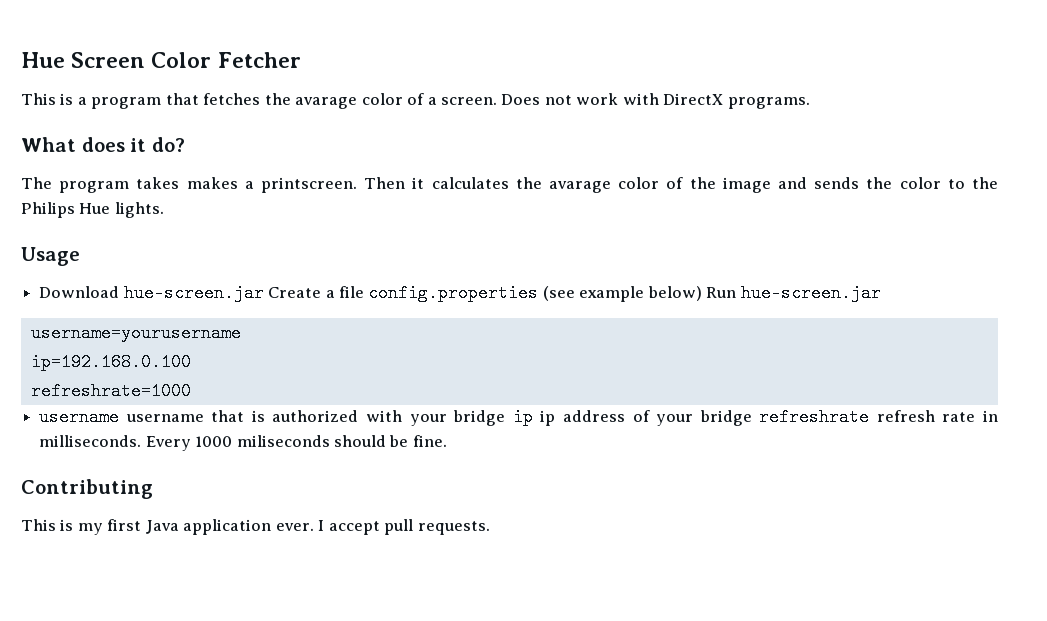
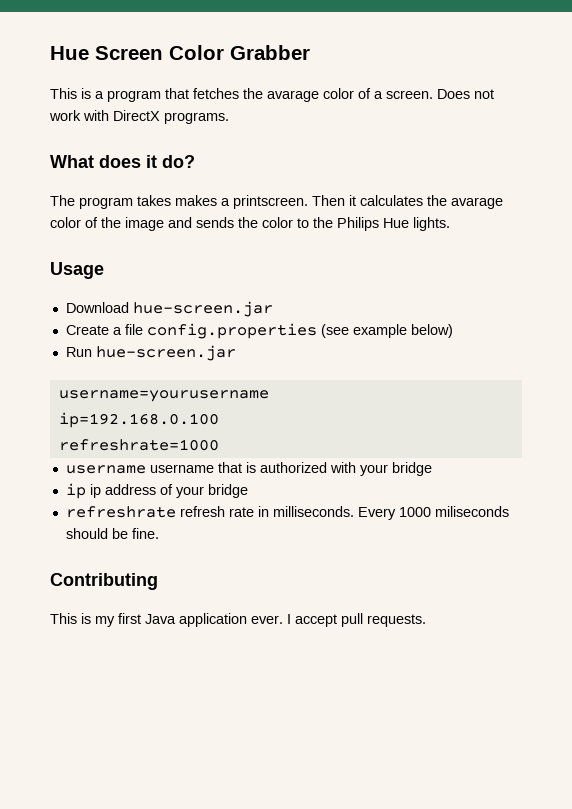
- Hue Screen Color Fetcher
+ Hue Screen Color Grabber
- Download hue-screen.jar Create a file config.properties (see example below) Run hue-screen.jar
+ Download hue-screen.jar
+ Create a file config.properties (see example below)
+ Run hue-screen.jar
- username username that is authorized with your bridge ip ip address of your bridge refreshrate refresh rate in milliseconds.
+ username username that is authorized with your bridge
+ ip ip address of your bridge
+ refreshrate refresh rate in milliseconds.

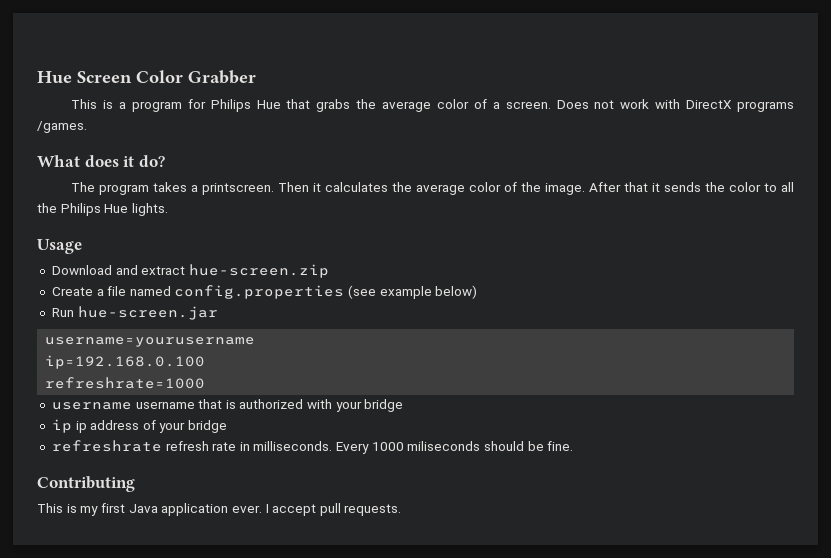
- This is a program that fetches the avarage color of a screen.
+ This is a program for Philips Hue that grabs the average color of a screen.
- Does not work with DirectX programs.
+ Does not work with DirectX programs /games.
- The program takes makes a printscreen.
+ The program takes a printscreen.
- Then it calculates the avarage color of the image and sends the color to the Philips Hue lights.
+ Then it calculates the average color of the image. After that it sends the color to all the Philips Hue lights.
- Download hue-screen.jar
+ Download and extract hue-screen.zip
- Create a file config.properties (see example below)
+ Create a file named config.properties (see example below)

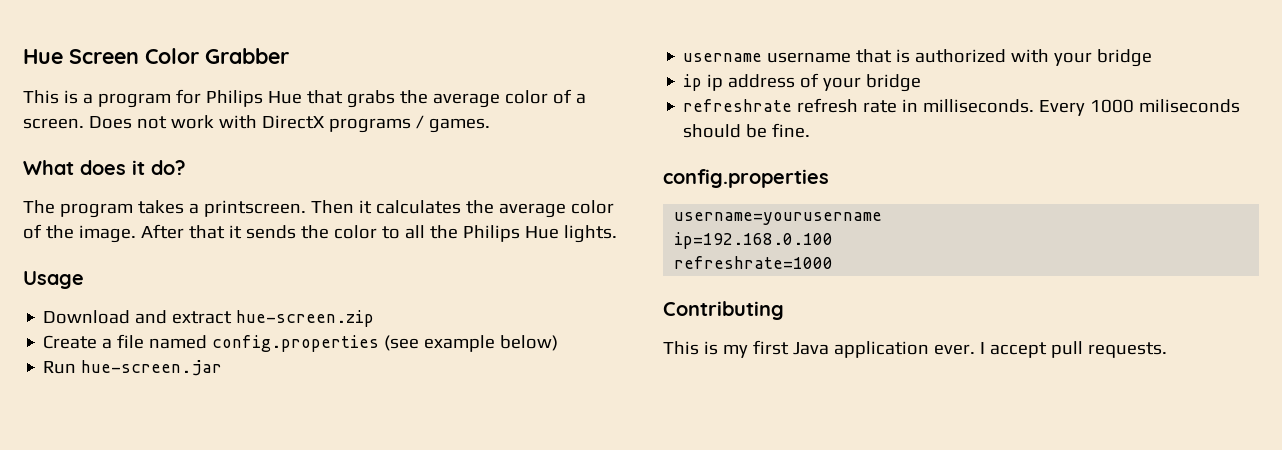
- Does not work with DirectX programs /games.
+ Does not work with DirectX programs / games.
- username=yourusername
- ip=192.168.0.100
- refreshrate=1000
  Every 1000 miliseconds should be fine.
+ config.properties
+ username=yourusername
+ ip=192.168.0.100
+ refreshrate=1000

